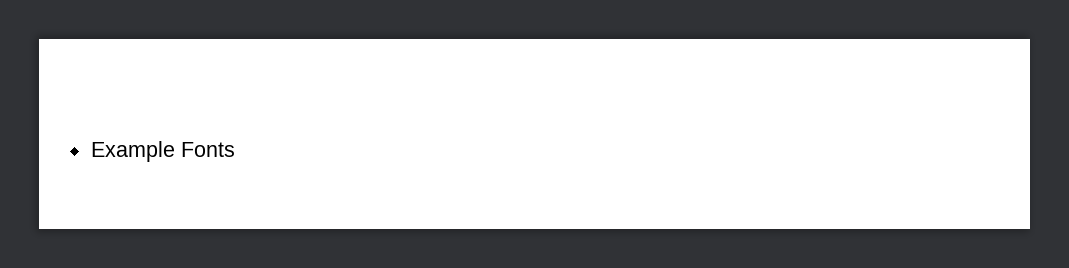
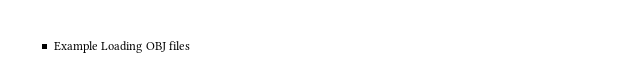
- Example Fonts
+ Example Loading OBJ files

